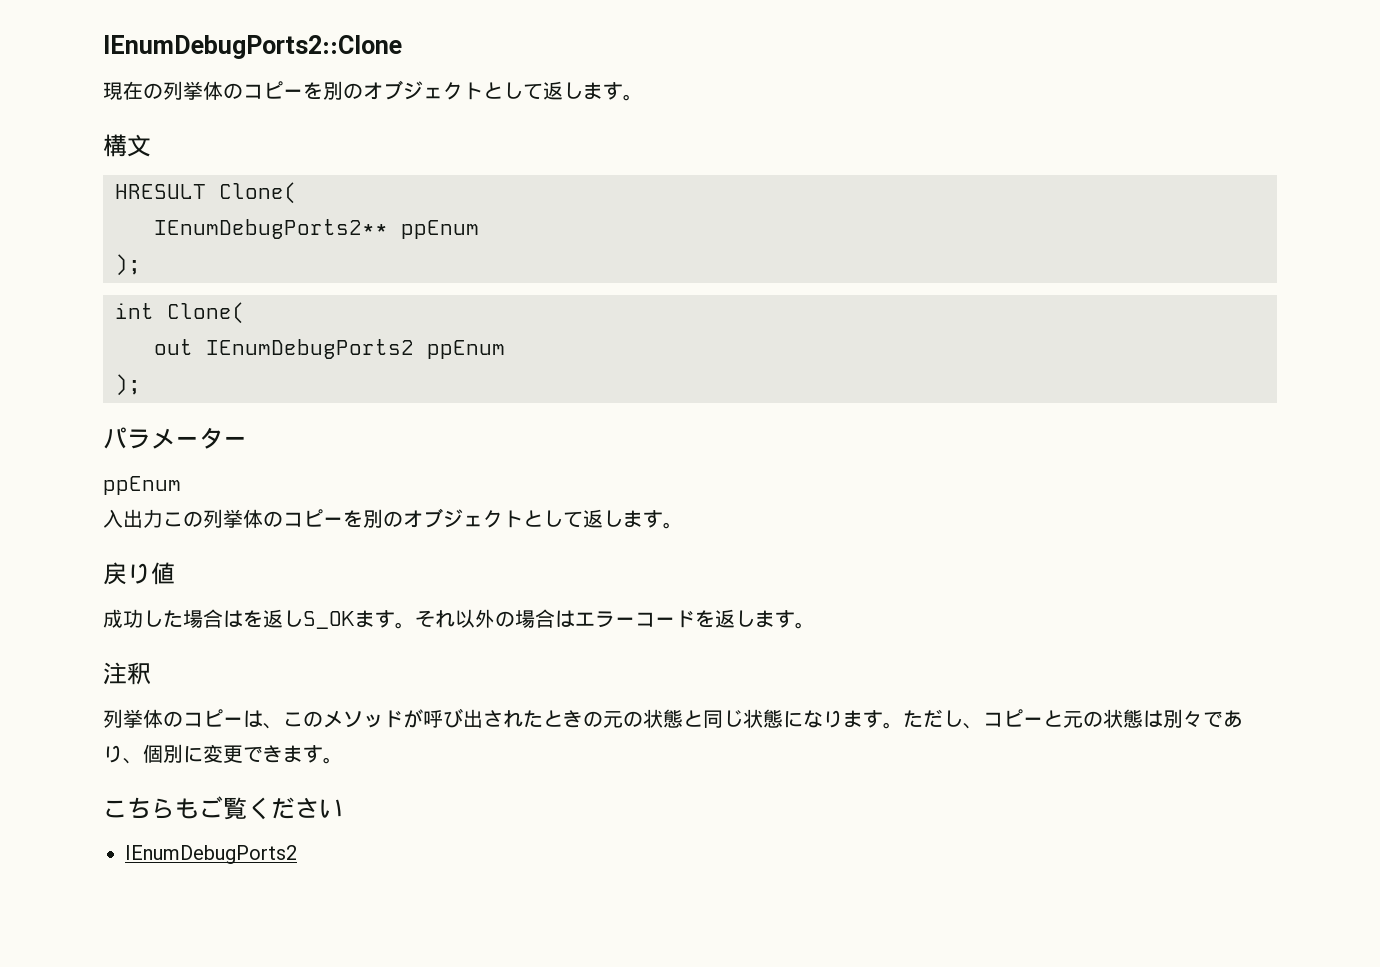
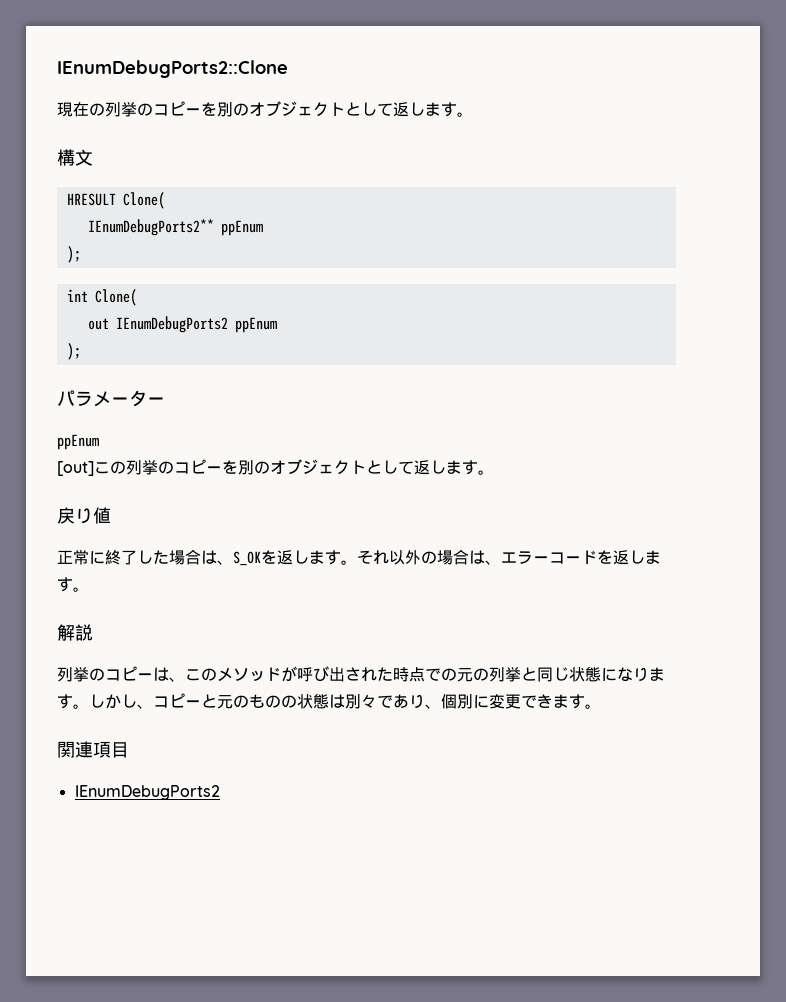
- 現在の列挙体のコピーを別のオブジェクトとして返します。
+ 現在の列挙のコピーを別のオブジェクトとして返します。
- 入出力この列挙体のコピーを別のオブジェクトとして返します。
+ [out]この列挙のコピーを別のオブジェクトとして返します。
- 成功した場合はを返しS_OKます。
+ 正常に終了した場合は、S_OKを返します。
- それ以外の場合はエラーコードを返します。
+ それ以外の場合は、エラーコードを返します。
- 注釈
- 列挙体のコピーは、このメソッドが呼び出されたときの元の状態と同じ状態になります。
+ 解説
+ 列挙のコピーは、このメソッドが呼び出された時点での元の列挙と同じ状態になります。
- ただし、コピーと元の状態は別々であり、個別に変更できます。
+ しかし、コピーと元のものの状態は別々であり、個別に変更できます。
- こちらもご覧ください
+ 関連項目

